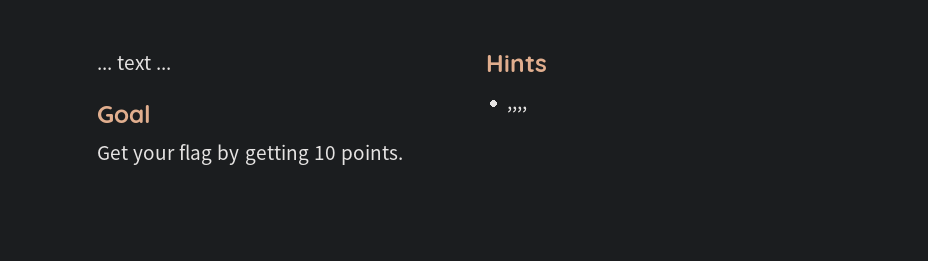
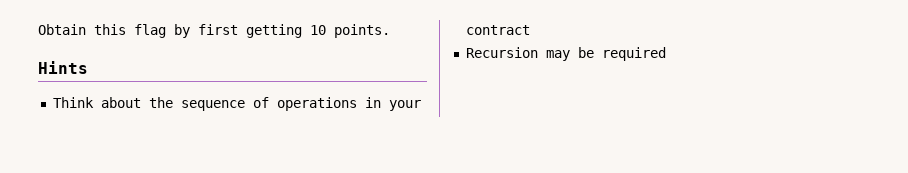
- ... text ...
- Goal
- Get your flag by getting 10 points.
+ Obtain this flag by first getting 10 points.
- ,,,,
+ Think about the sequence of operations in your contract
+ Recursion may be required

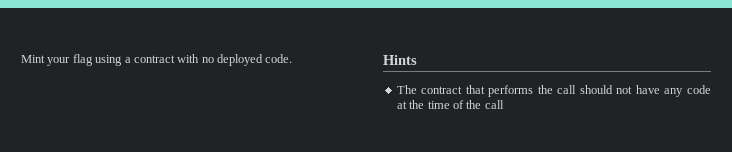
- Obtain this flag by first getting 10 points.
+ Mint your flag using a contract with no deployed code.
  Hints
- Think about the sequence of operations in your contract
- Recursion may be required
+ The contract that performs the call should not have any code at the time of the call

